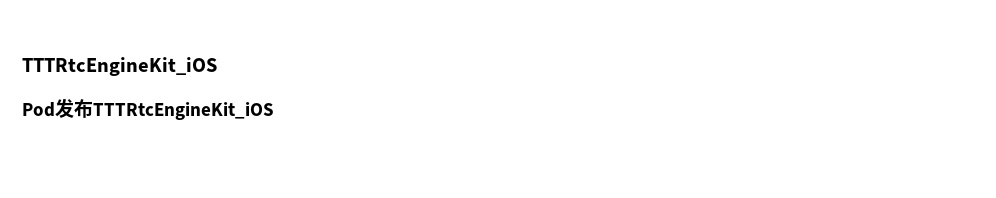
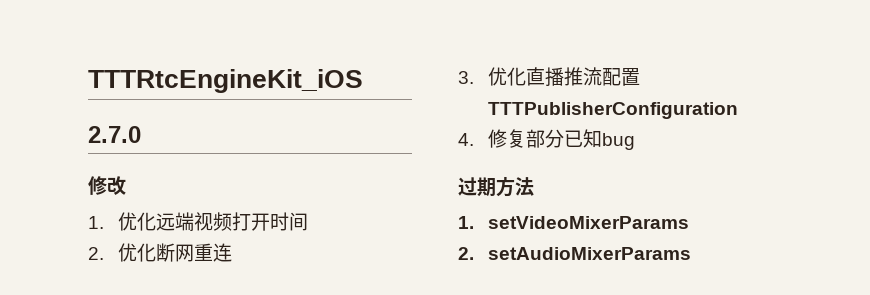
- Pod发布TTTRtcEngineKit_iOS
+ 2.7.0
+ 修改
+ 1.优化远端视频打开时间
+ 2.优化断网重连
+ 3.优化直播推流配置TTTPublisherConfiguration
+ 4.修复部分已知bug
+ 过期方法
+ 1. setVideoMixerParams
+ 2. setAudioMixerParams

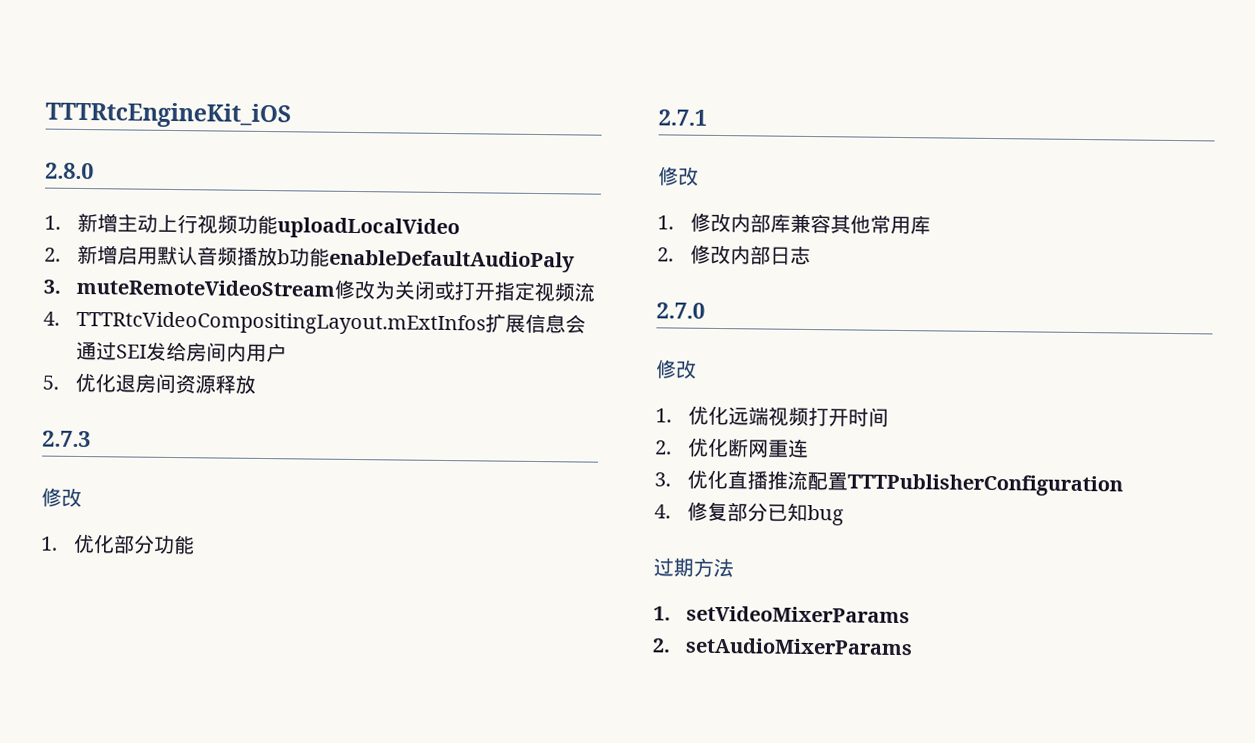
+ 2.8.0
+ 1.新增主动上行视频功能uploadLocalVideo
+ 2.新增启用默认音频播放b功能enableDefaultAudioPaly
+ 3. muteRemoteVideoStream修改为关闭或打开指定视频流
+ 4. TTTRtcVideoCompositingLayout.mExtInfos扩展信息会通过SEI发给房间内用户
+ 5.优化退房间资源释放
+ 2.7.3
+ 修改
+ 1.优化部分功能
+ 2.7.1
+ 修改
+ 1.修改内部库兼容其他常用库
+ 2.修改内部日志

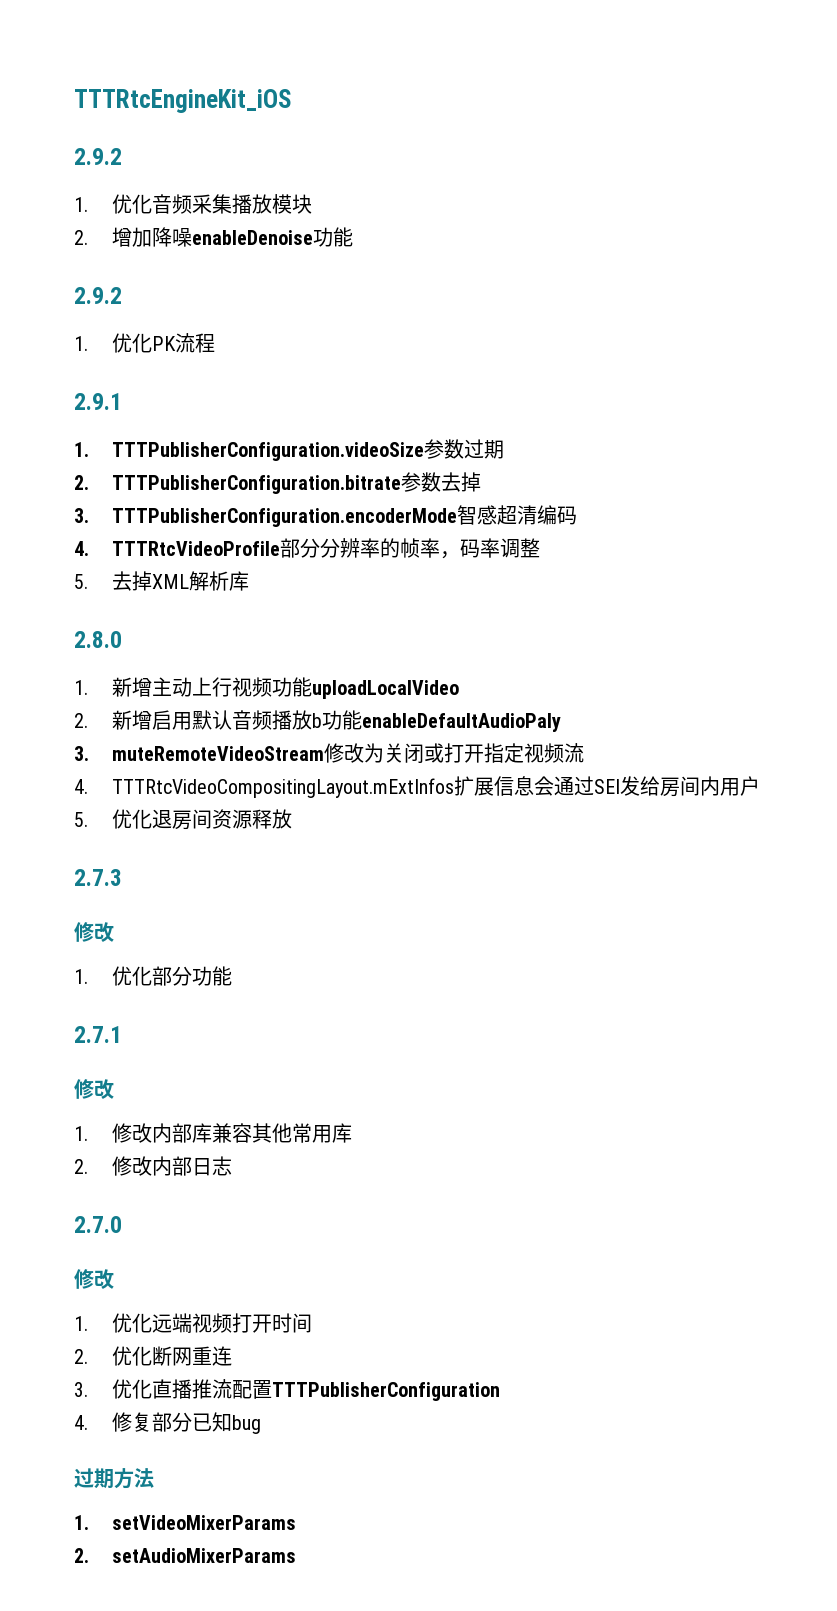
  TTTRtcEngineKit_iOS
+ 2.9.2
+ 1.优化音频采集播放模块
+ 2.增加降噪enableDenoise功能
+ 2.9.2
+ 1.优化PK流程
+ 2.9.1
+ 1. TTTPublisherConfiguration.videoSize参数过期
+ 2. TTTPublisherConfiguration.bitrate参数去掉
+ 3. TTTPublisherConfiguration.encoderMode智感超清编码
+ 4. TTTRtcVideoProfile部分分辨率的帧率，码率调整
+ 5.去掉XML解析库

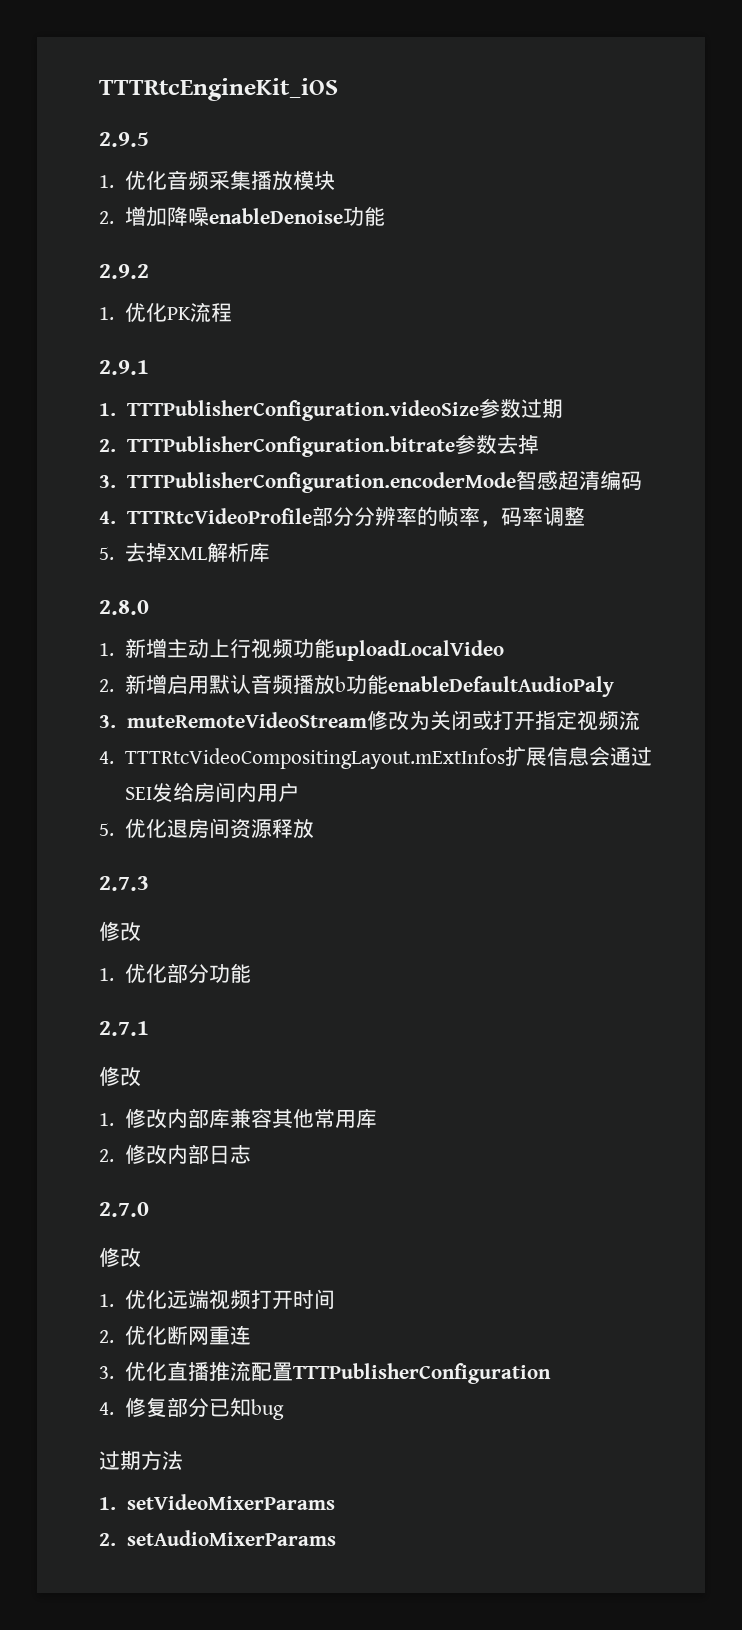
  TTTRtcEngineKit_iOS
- 2.9.2
+ 2.9.5

